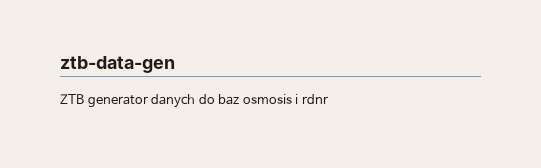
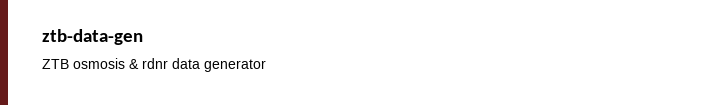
- ZTB generator danych do baz osmosis i rdnr
+ ZTB osmosis & rdnr data generator

